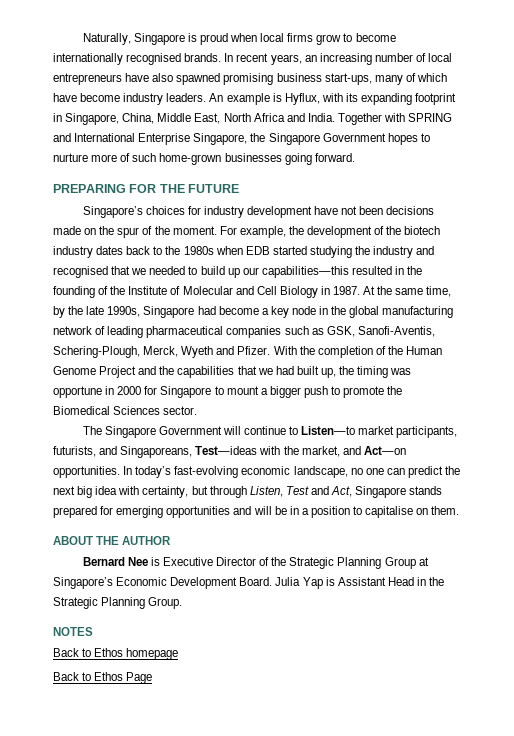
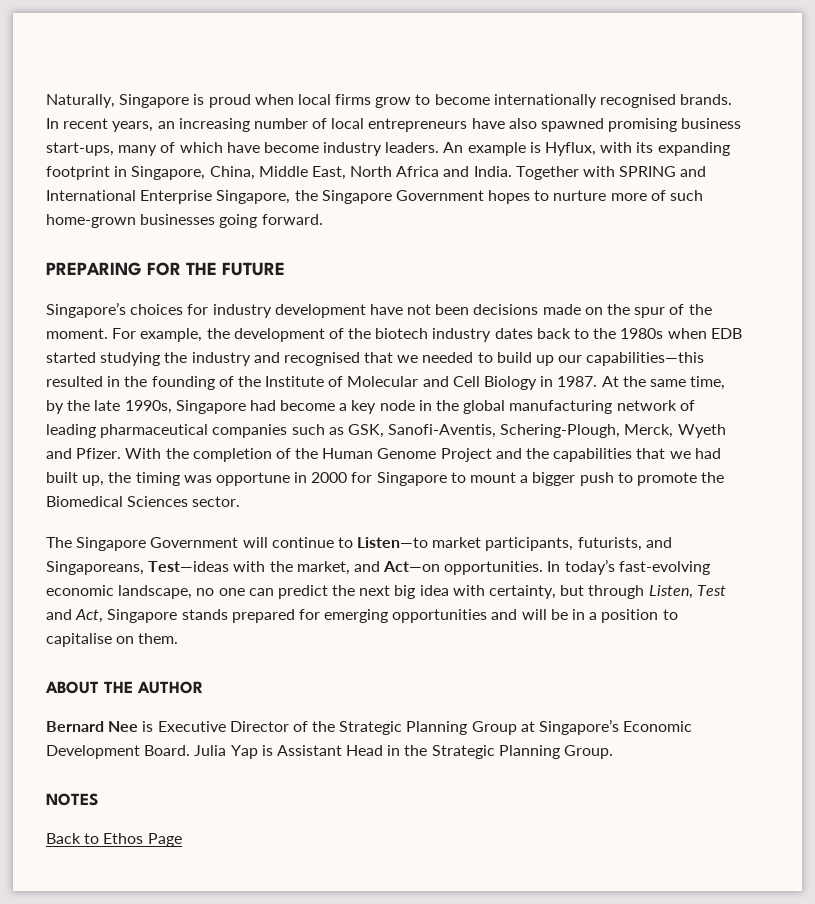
- Back to Ethos homepage

